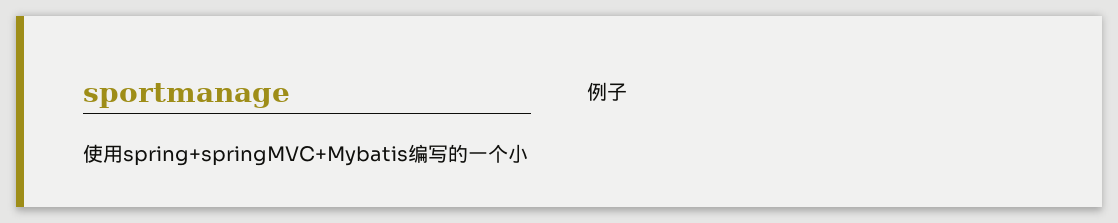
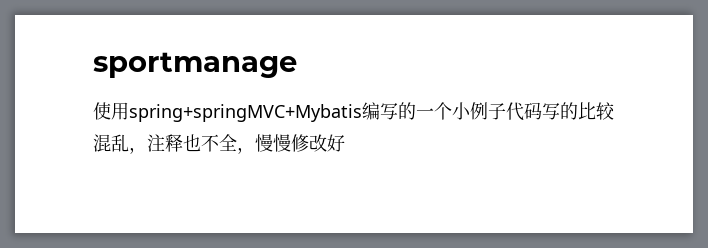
- 使用spring+springMVC+Mybatis编写的一个小例子
+ 使用spring+springMVC+Mybatis编写的一个小例子代码写的比较混乱，注释也不全，慢慢修改好

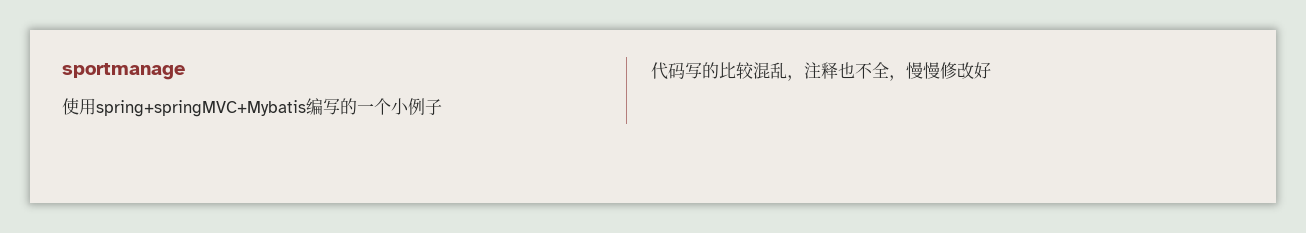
- 使用spring+springMVC+Mybatis编写的一个小例子代码写的比较混乱，注释也不全，慢慢修改好
+ 使用spring+springMVC+Mybatis编写的一个小例子
+ 代码写的比较混乱，注释也不全，慢慢修改好

